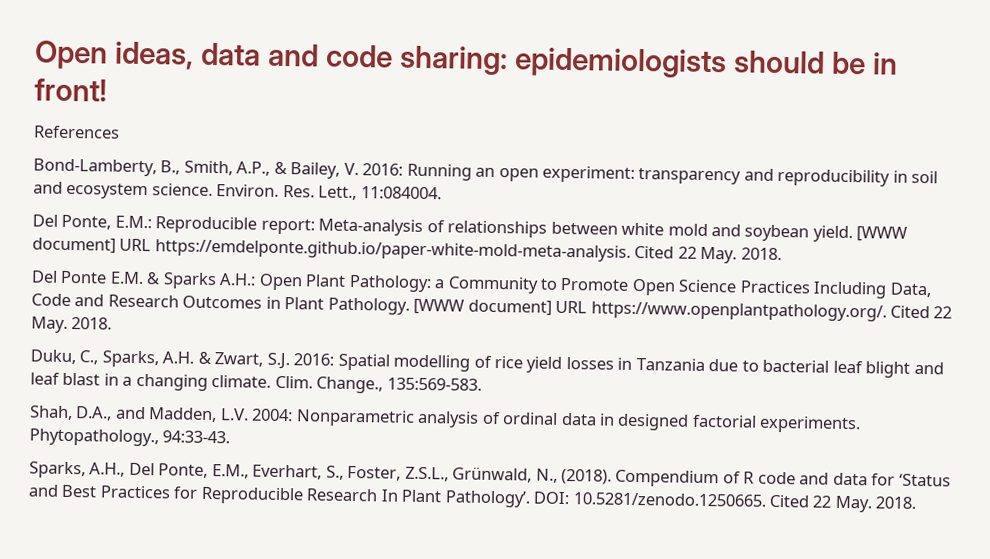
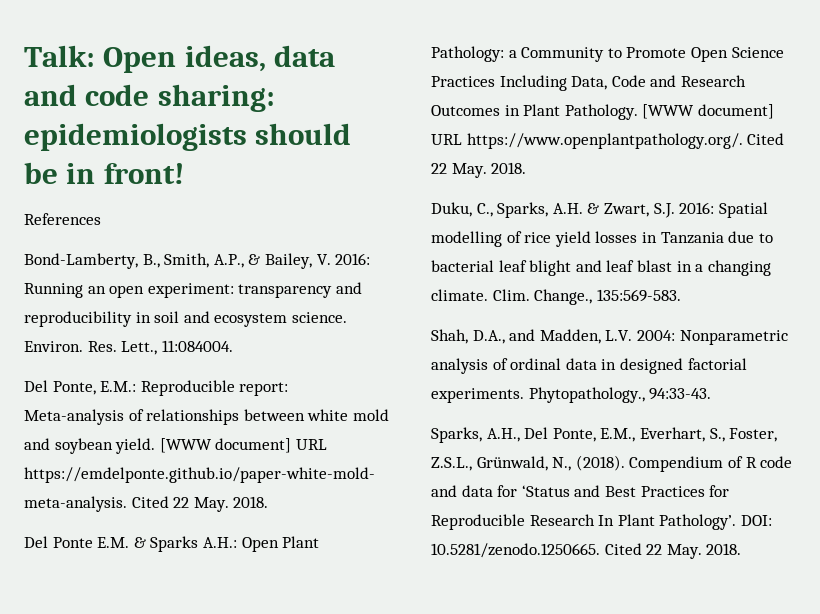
- Open ideas, data and code sharing: epidemiologists should be in front!
+ Talk: Open ideas, data and code sharing: epidemiologists should be in front!

